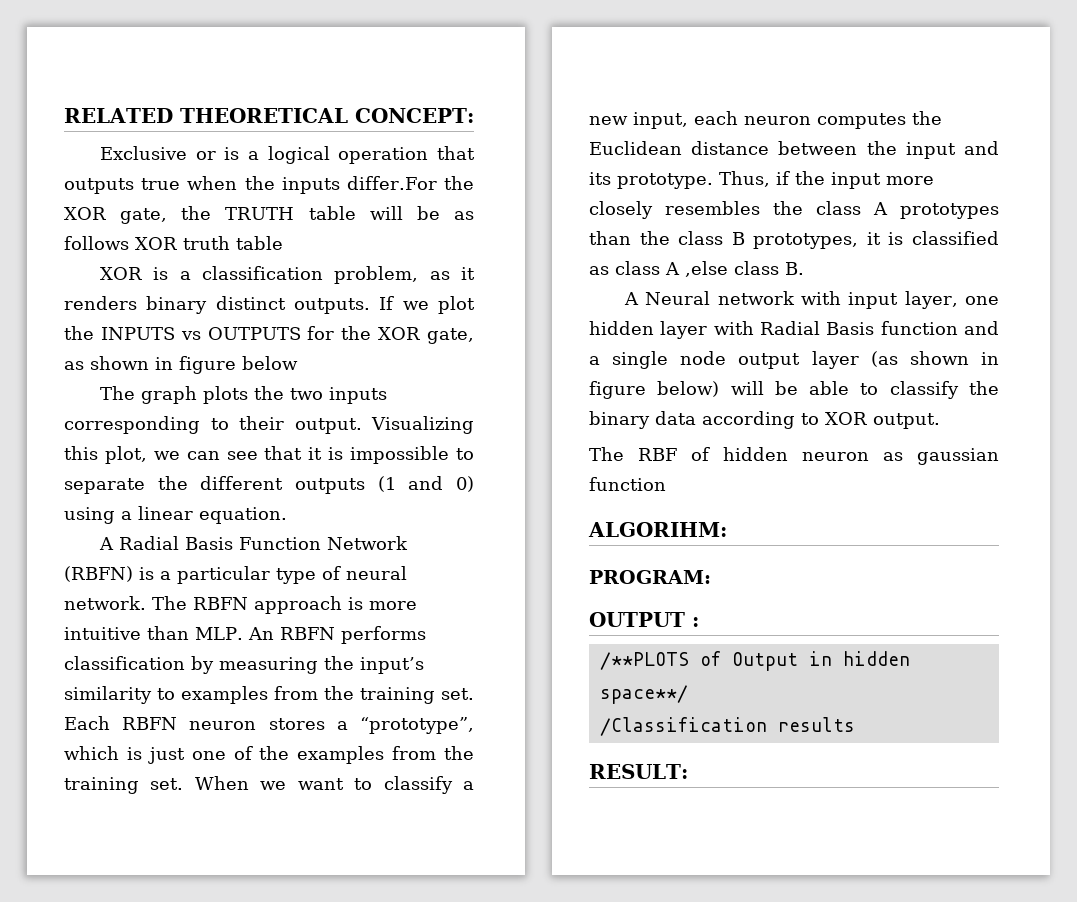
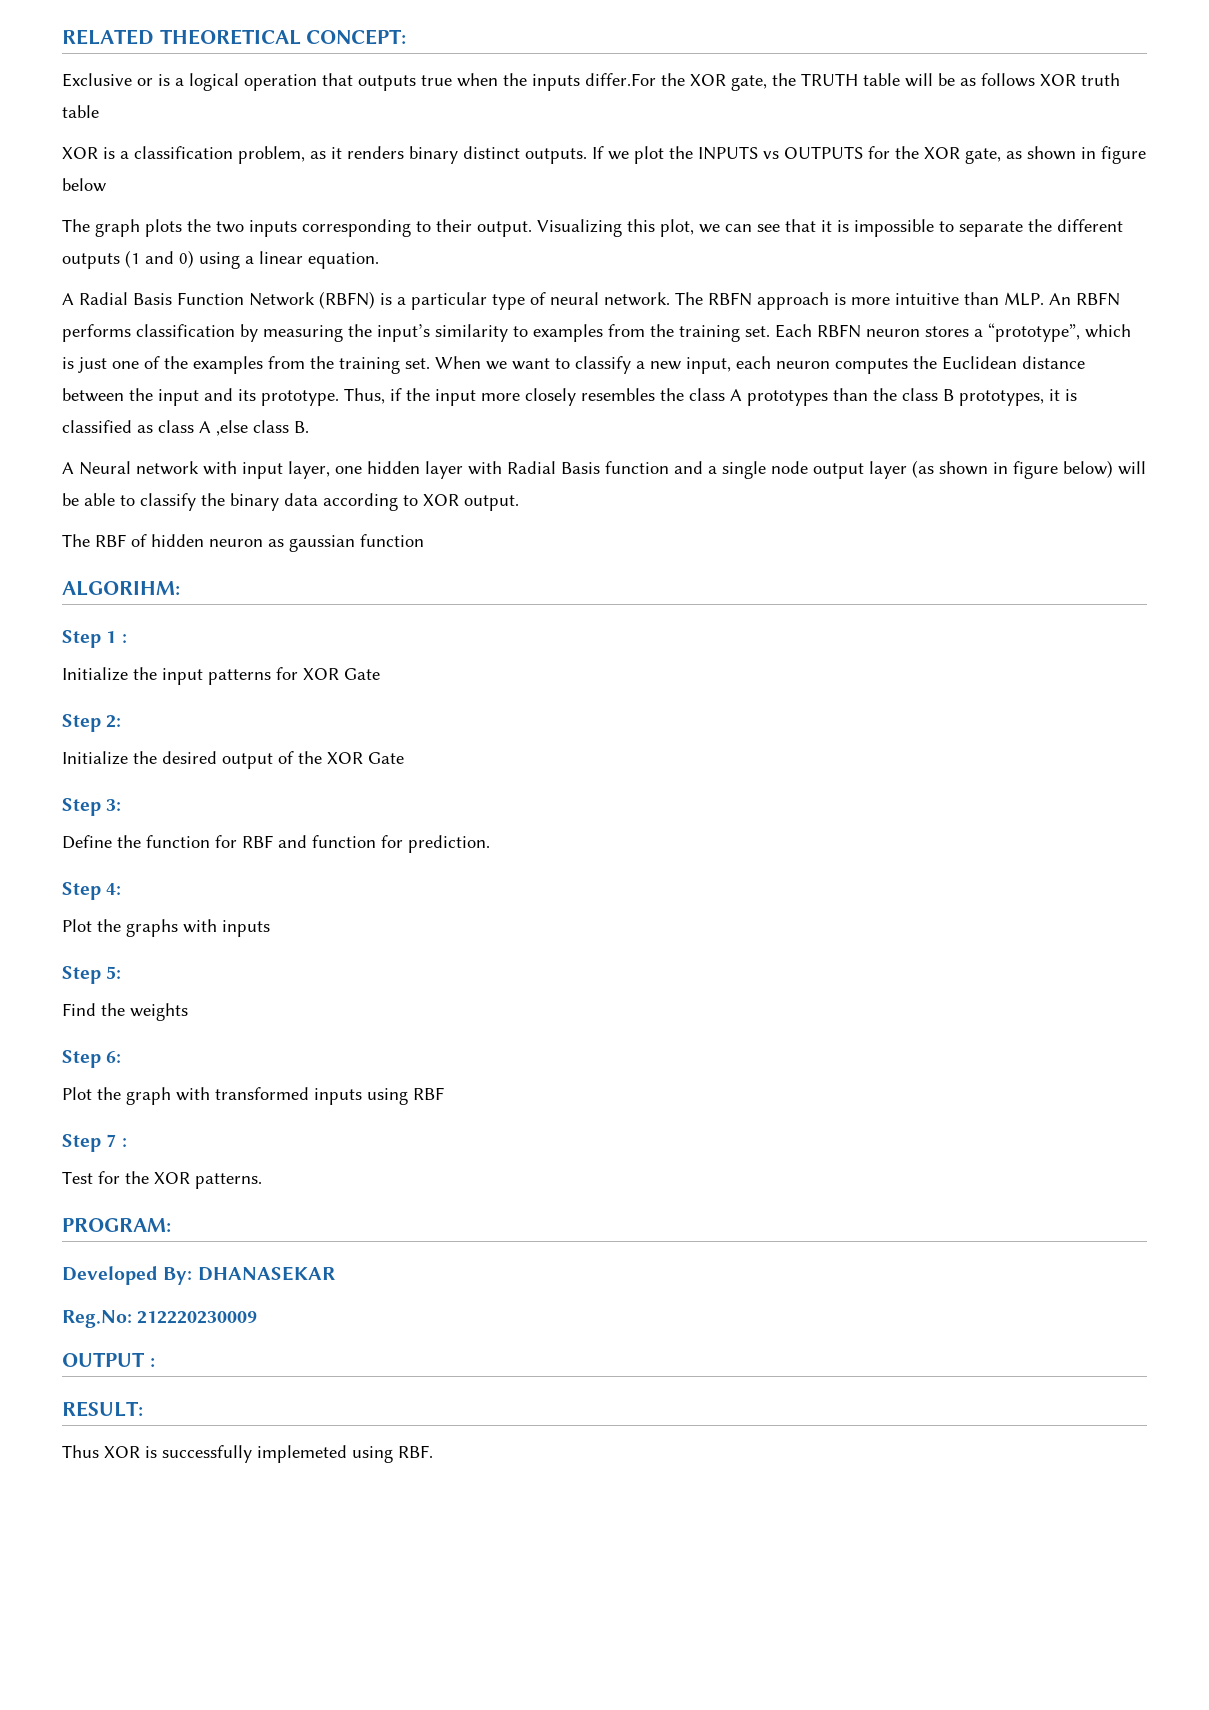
+ Step 1 :
+ Initialize the input patterns for XOR Gate
+ Step 2:
+ Initialize the desired output of the XOR Gate
+ Step 3:
+ Define the function for RBF and function for prediction.
+ Step 4:
+ Plot the graphs with inputs
+ Step 5:
+ Find the weights
+ Step 6:
+ Plot the graph with transformed inputs using RBF
+ Step 7 :
+ Test for the XOR patterns.
  PROGRAM:
+ Developed By: DHANASEKAR
+ Reg.No: 212220230009
  OUTPUT :
- /**PLOTS of Output in hidden space**/
- /Classification results
  RESULT:
+ Thus XOR is successfully implemeted using RBF.

